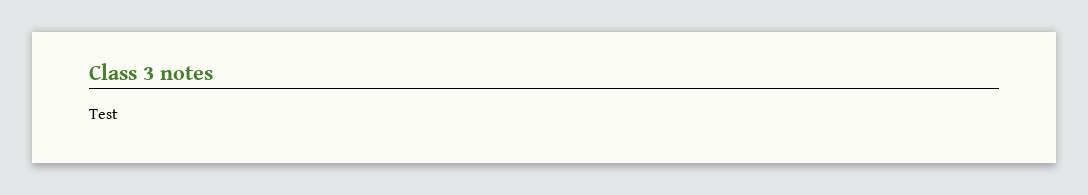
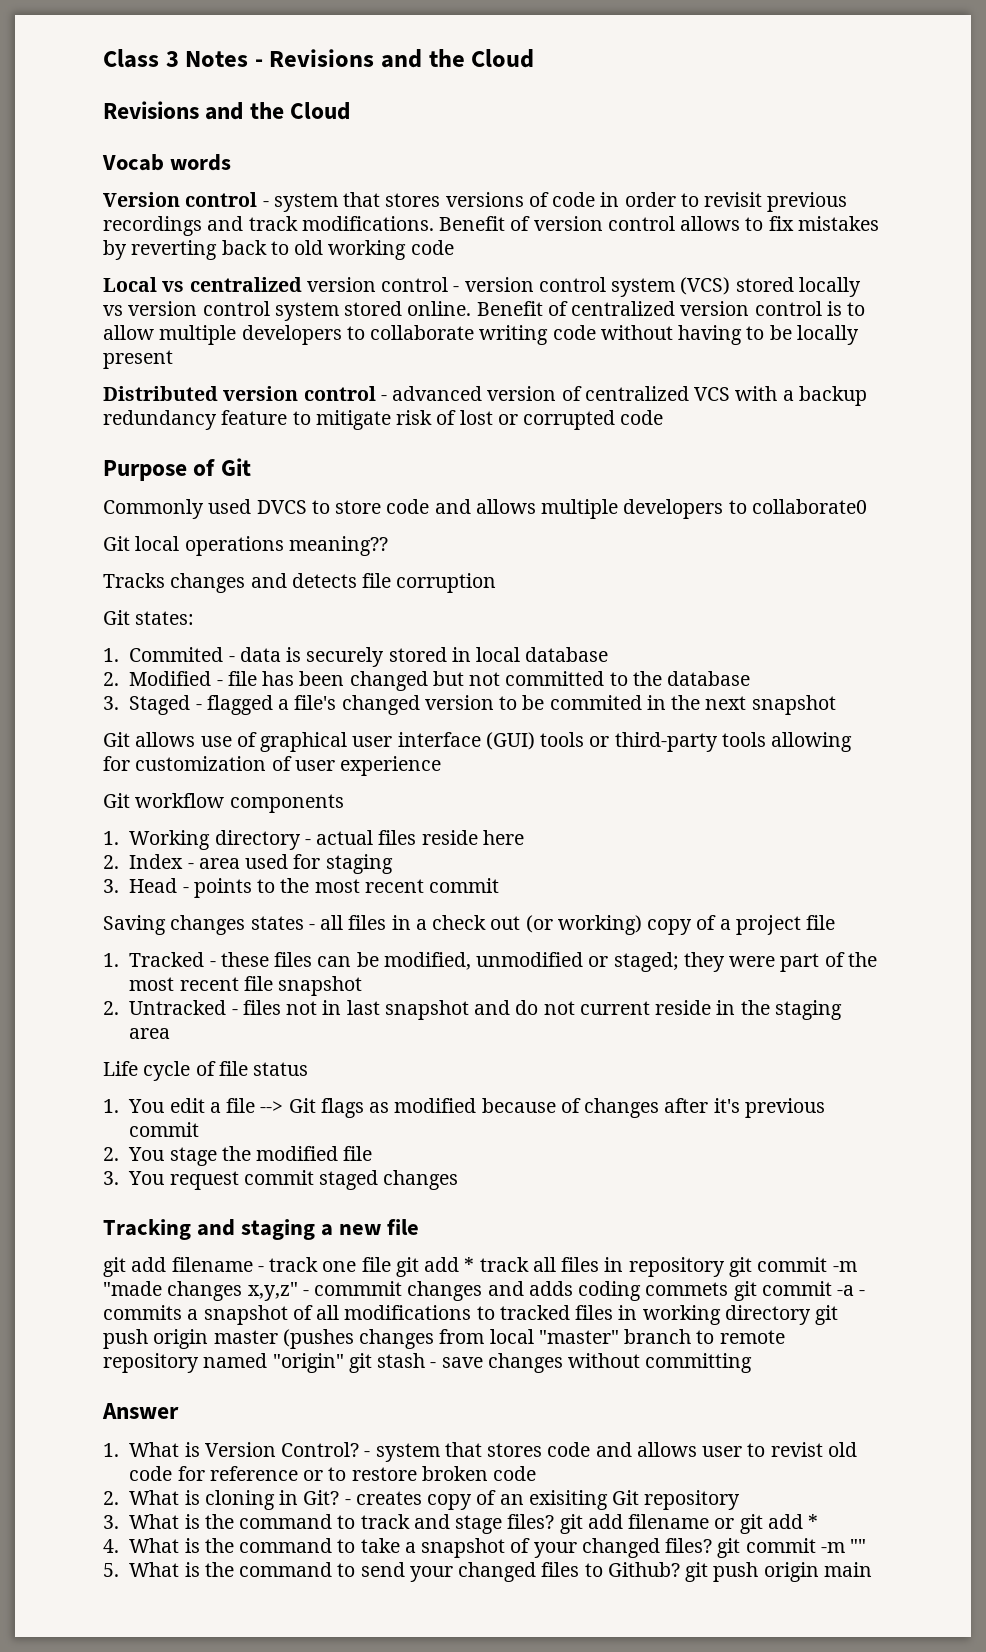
- Class 3 notes
- Test
+ Class 3 Notes - Revisions and the Cloud
+ Revisions and the Cloud
+ Vocab words
+ Version control - system that stores versions of code in order to revisit previous recordings and track modifications. Benefit of version control allows to fix mistakes by reverting back to old working code
+ Local vs centralized version control - version control system (VCS) stored locally vs version control system stored online. Benefit of centralized version control is to allow multiple developers to collaborate writing code without having to be locally present
+ Distributed version control - advanced version of centralized VCS with a backup redundancy feature to mitigate risk of lost or corrupted code
+ Purpose of Git
+ Commonly used DVCS to store code and allows multiple developers to collaborate0
+ Git local operations meaning??
+ Tracks changes and detects file corruption
+ Git states:
+ 1. Commited - data is securely stored in local database
+ 2. Modified - file has been changed but not committed to the database
+ 3. Staged - flagged a file's changed version to be commited in the next snapshot
+ Git allows use of graphical user interface (GUI) tools or third-party tools allowing for customization of user experience
+ Git workflow components
+ 1. Working directory - actual files reside here
+ 2. Index - area used for staging
+ 3. Head - points to the most recent commit
+ Saving changes states - all files in a check out (or working) copy of a project file
+ 1. Tracked - these files can be modified, unmodified or staged; they were part of the most recent file snapshot
+ 2. Untracked - files not in last snapshot and do not current reside in the staging area
+ Life cycle of file status
+ 1. You edit a file --> Git flags as modified because of changes after it's previous commit
+ 2. You stage the modified file
+ 3. You request commit staged changes
+ Tracking and staging a new file
+ git add filename - track one file git add * track all files in repository git commit -m "made changes x,y,z" - commmit changes and adds coding commets git commit -a - commits a snapshot of all modifications to tracked files in working directory git push origin master (pushes changes from local "master" branch to remote repository named "origin" git stash - save changes without committing
+ Answer
+ 1. What is Version Control? - system that stores code and allows user to revist old code for reference or to restore broken code
+ 2. What is cloning in Git? - creates copy of an exisiting Git repository
+ 3. What is the command to track and stage files? git add filename or git add *
+ 4. What is the command to take a snapshot of your changed files? git commit -m ""
+ 5. What is the command to send your changed files to Github? git push origin main

